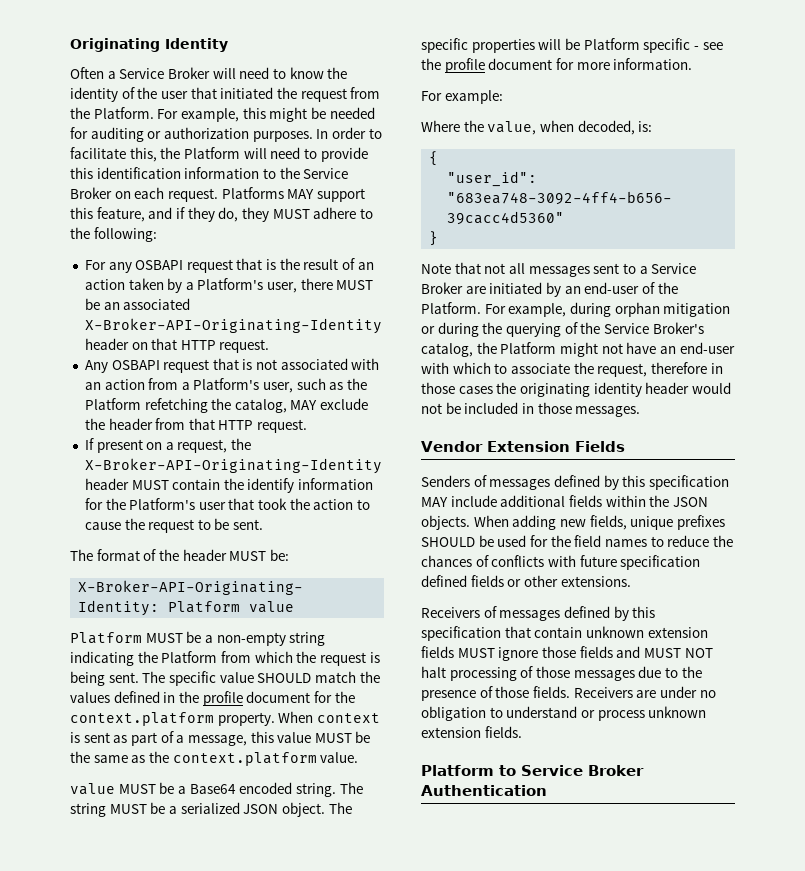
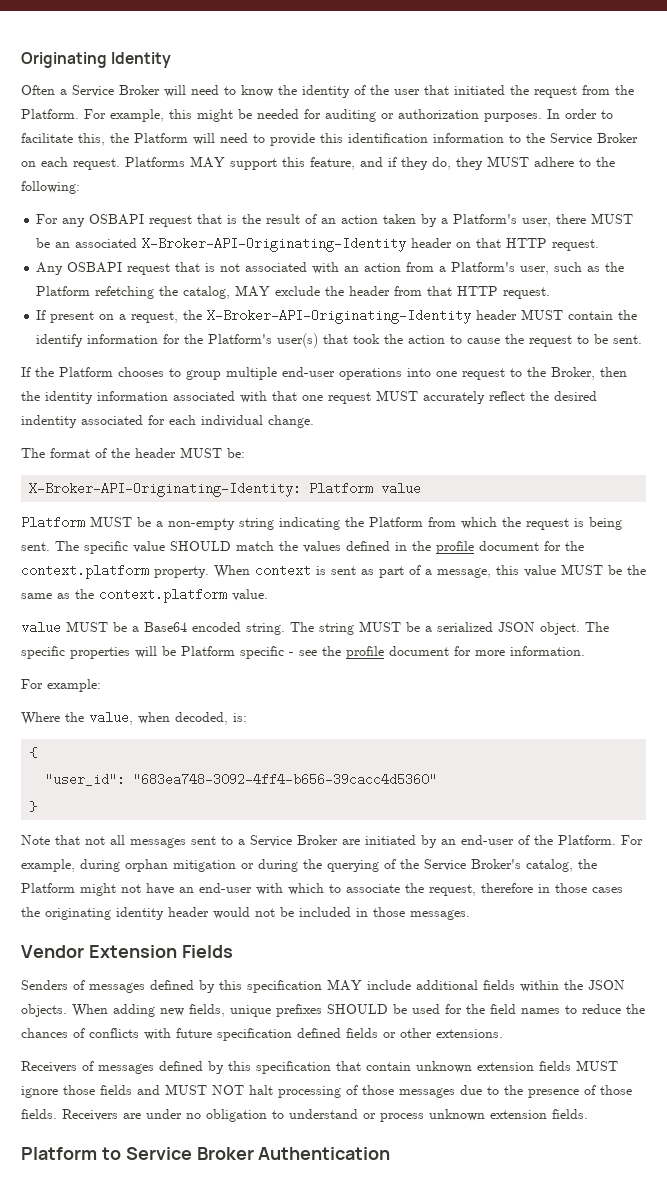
- If present on a request, the X-Broker-API-Originating-Identity header MUST contain the identify information for the Platform's user that took the action to cause the request to be sent.
+ If present on a request, the X-Broker-API-Originating-Identity header MUST contain the identify information for the Platform's user(s) that took the action to cause the request to be sent.
+ If the Platform chooses to group multiple end-user operations into one request to the Broker, then the identity information associated with that one request MUST accurately reflect the desired indentity associated for each individual change.

